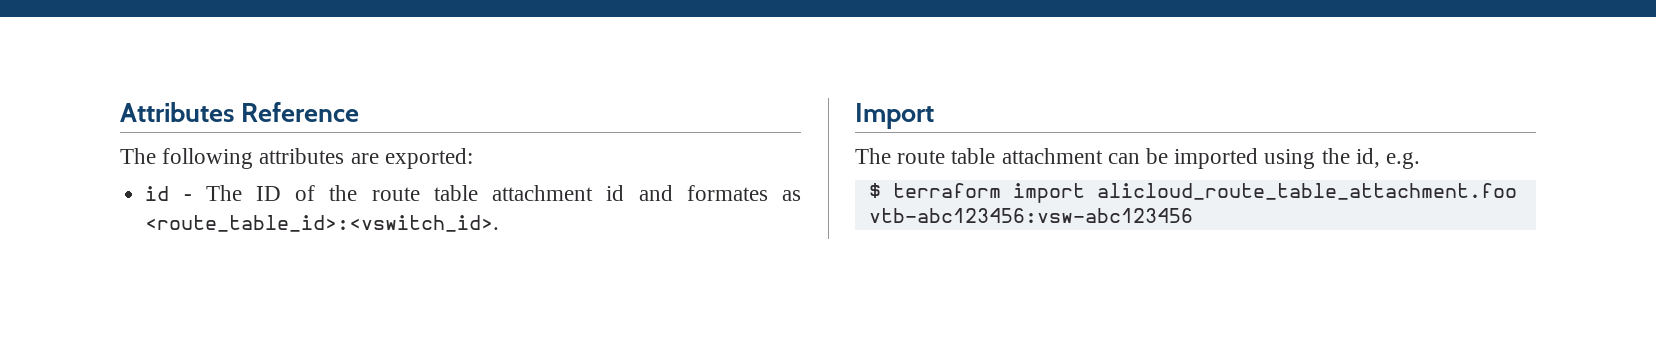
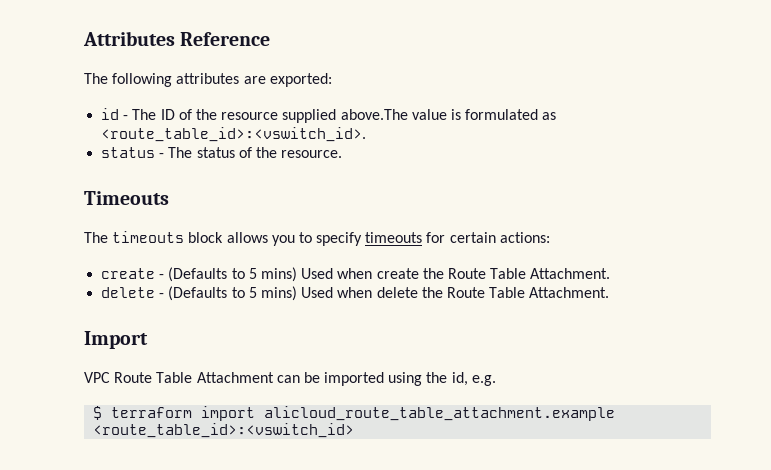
- id - The ID of the route table attachment id and formates as <route_table_id>:<vswitch_id>.
+ id - The ID of the resource supplied above.The value is formulated as <route_table_id>:<vswitch_id>.
+ status - The status of the resource.
+ Timeouts
+ The timeouts block allows you to specify timeouts for certain actions:
+ create - (Defaults to 5 mins) Used when create the Route Table Attachment.
+ delete - (Defaults to 5 mins) Used when delete the Route Table Attachment.
  Import
- The route table attachment can be imported using the id, e.g.
+ VPC Route Table Attachment can be imported using the id, e.g.
- $ terraform import alicloud_route_table_attachment.foo vtb-abc123456:vsw-abc123456
+ $ terraform import alicloud_route_table_attachment.example <route_table_id>:<vswitch_id>

